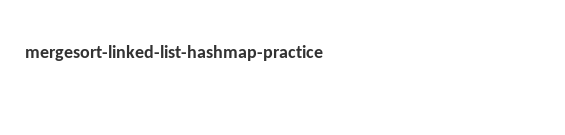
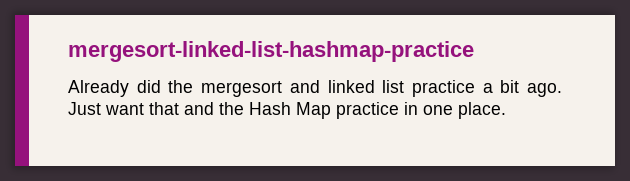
+ Already did the mergesort and linked list practice a bit ago. Just want that and the Hash Map practice in one place.

